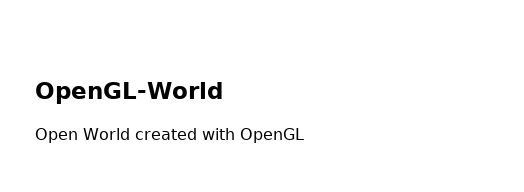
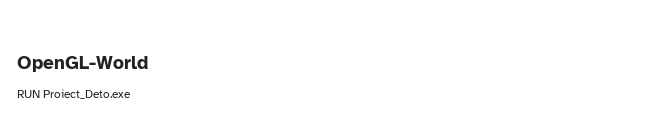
- Open World created with OpenGL
+ RUN Proiect_Deto.exe

